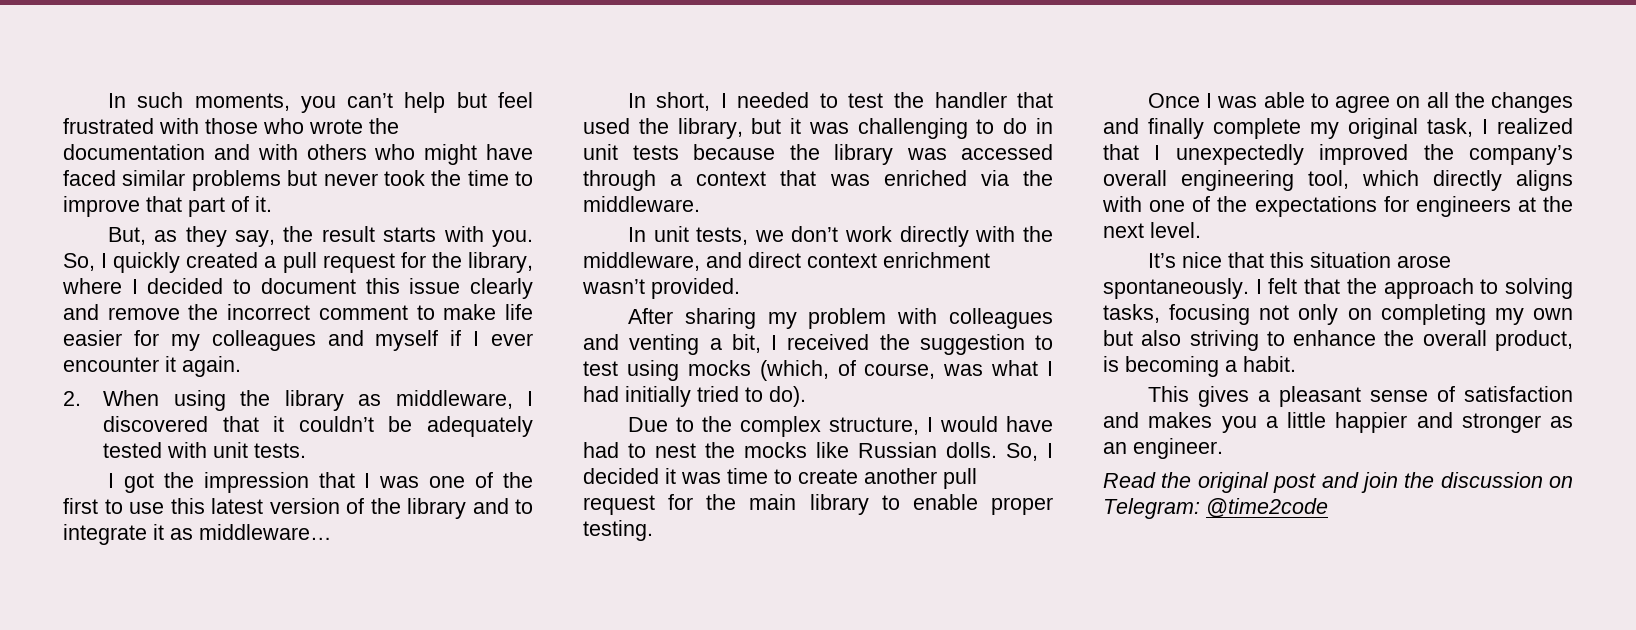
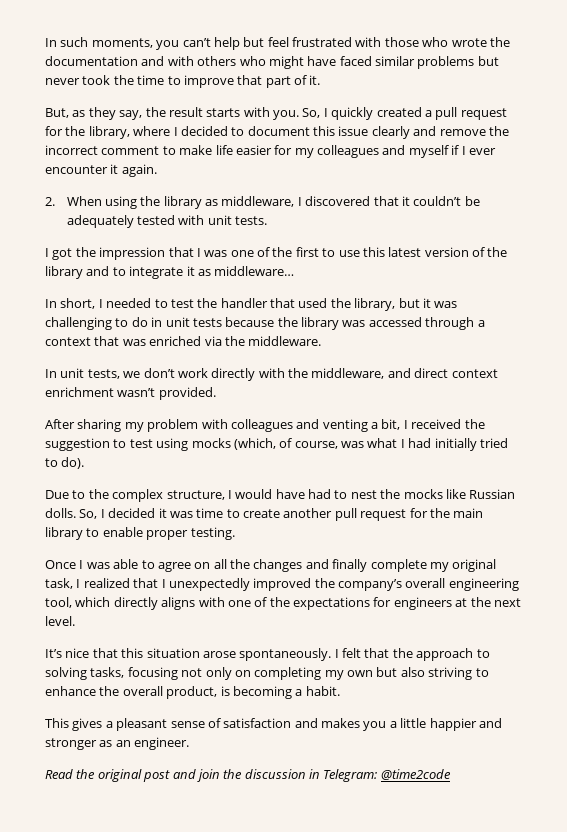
- Read the original post and join the discussion on Telegram: @time2code
+ Read the original post and join the discussion in Telegram: @time2code

